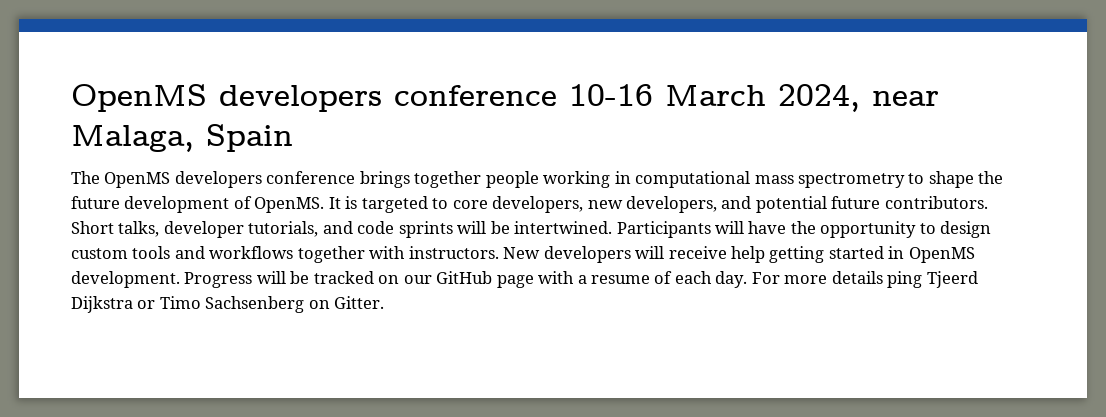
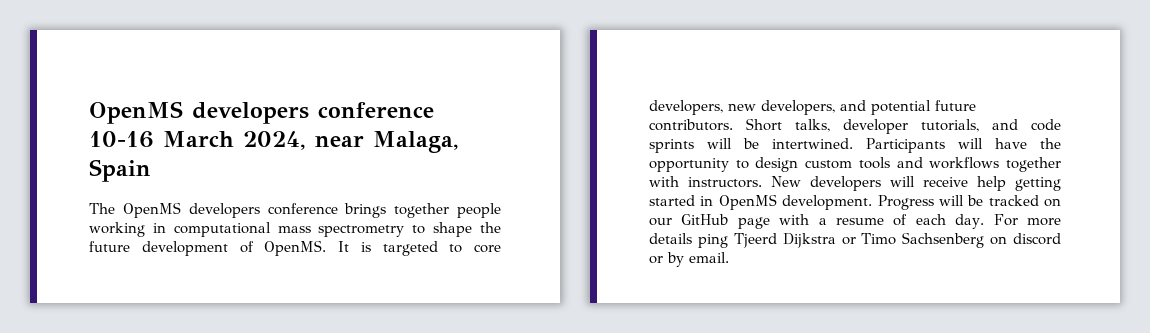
- For more details ping Tjeerd Dijkstra or Timo Sachsenberg on Gitter.
+ For more details ping Tjeerd Dijkstra or Timo Sachsenberg on discord or by email.

